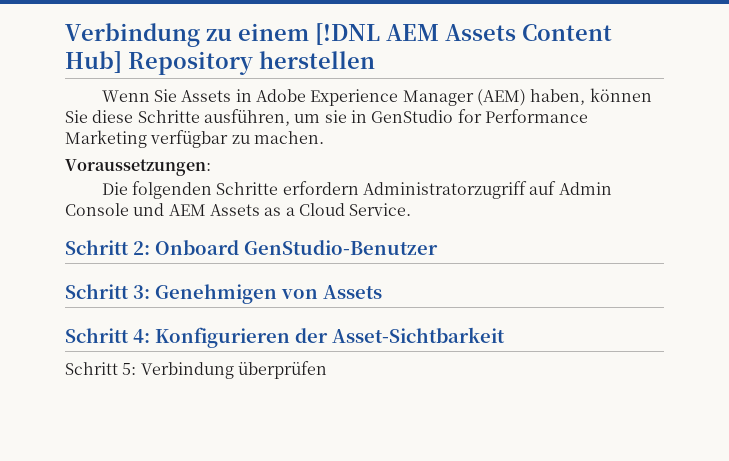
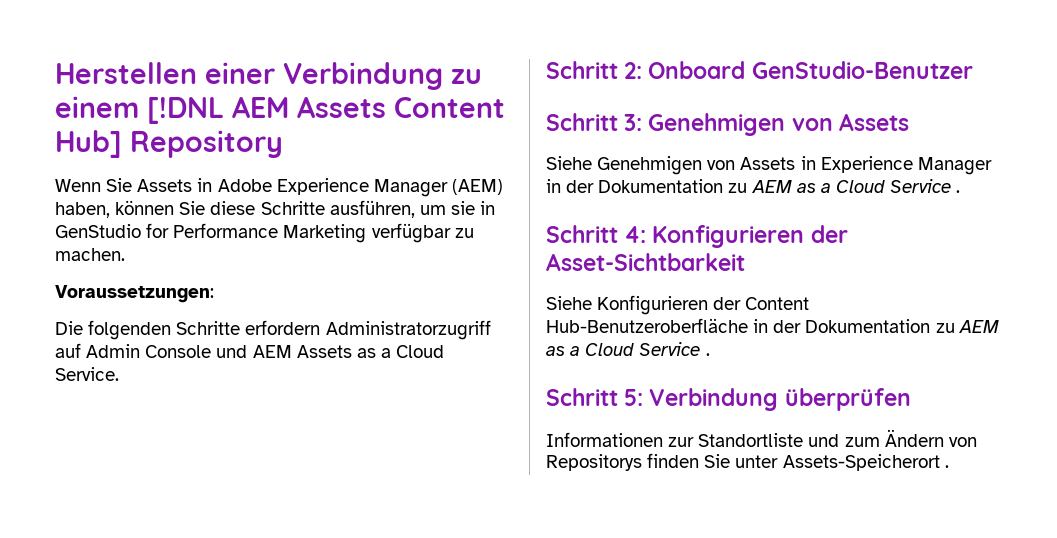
- Verbindung zu einem [!DNL AEM Assets Content Hub] Repository herstellen
+ Herstellen einer Verbindung zu einem [!DNL AEM Assets Content Hub] Repository
+ Siehe Genehmigen von Assets in Experience Manager in der Dokumentation zu AEM as a Cloud Service .
+ Siehe Konfigurieren der Content Hub-Benutzeroberfläche in der Dokumentation zu AEM as a Cloud Service .
  Schritt 5: Verbindung überprüfen
+ Informationen zur Standortliste und zum Ändern von Repositorys finden Sie unter Assets-Speicherort .

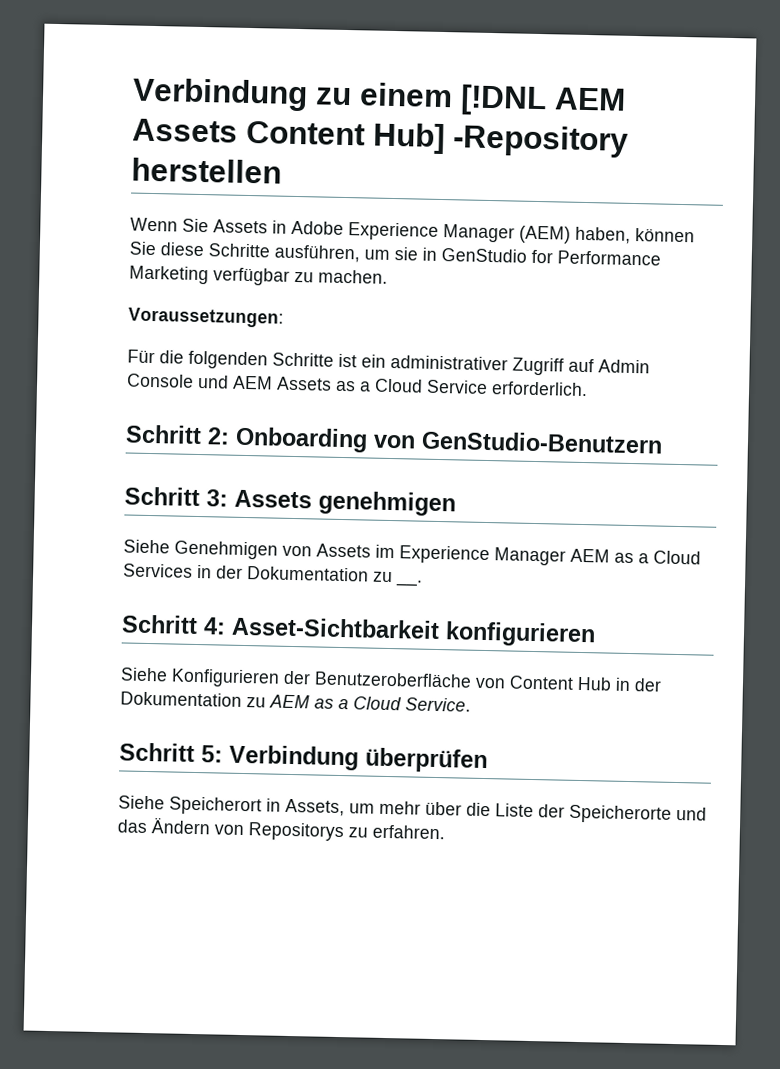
- Herstellen einer Verbindung zu einem [!DNL AEM Assets Content Hub] Repository
+ Verbindung zu einem [!DNL AEM Assets Content Hub] -Repository herstellen
- Die folgenden Schritte erfordern Administratorzugriff auf Admin Console und AEM Assets as a Cloud Service.
+ Für die folgenden Schritte ist ein administrativer Zugriff auf Admin Console und AEM Assets as a Cloud Service erforderlich.
- Schritt 2: Onboard GenStudio-Benutzer
+ Schritt 2: Onboarding von GenStudio-Benutzern
- Schritt 3: Genehmigen von Assets
+ Schritt 3: Assets genehmigen
- Siehe Genehmigen von Assets in Experience Manager in der Dokumentation zu AEM as a Cloud Service .
- Schritt 4: Konfigurieren der Asset-Sichtbarkeit
- Siehe Konfigurieren der Content Hub-Benutzeroberfläche in der Dokumentation zu AEM as a Cloud Service .
+ Siehe Genehmigen von Assets im Experience Manager AEM as a Cloud Services in der Dokumentation zu __.
+ Schritt 4: Asset-Sichtbarkeit konfigurieren
+ Siehe Konfigurieren der Benutzeroberfläche von Content Hub in der Dokumentation zu AEM as a Cloud Service.
  Schritt 5: Verbindung überprüfen
- Informationen zur Standortliste und zum Ändern von Repositorys finden Sie unter Assets-Speicherort .
+ Siehe Speicherort in Assets, um mehr über die Liste der Speicherorte und das Ändern von Repositorys zu erfahren.

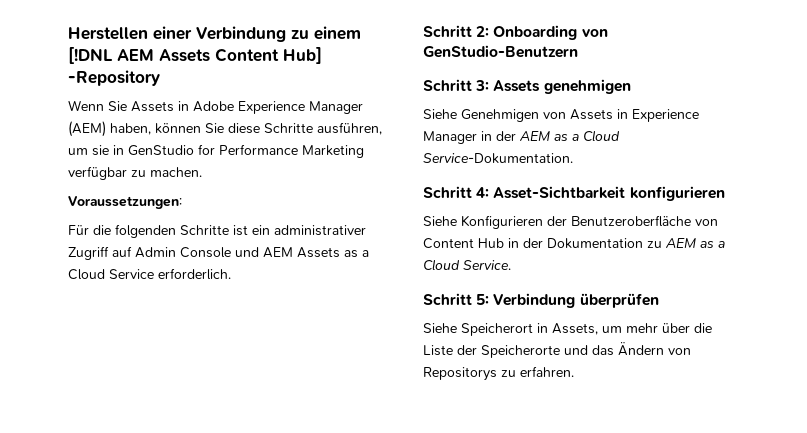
- Verbindung zu einem [!DNL AEM Assets Content Hub] -Repository herstellen
+ Herstellen einer Verbindung zu einem [!DNL AEM Assets Content Hub] -Repository
- Siehe Genehmigen von Assets im Experience Manager AEM as a Cloud Services in der Dokumentation zu __.
+ Siehe Genehmigen von Assets in Experience Manager in der AEM as a Cloud Service-Dokumentation.

